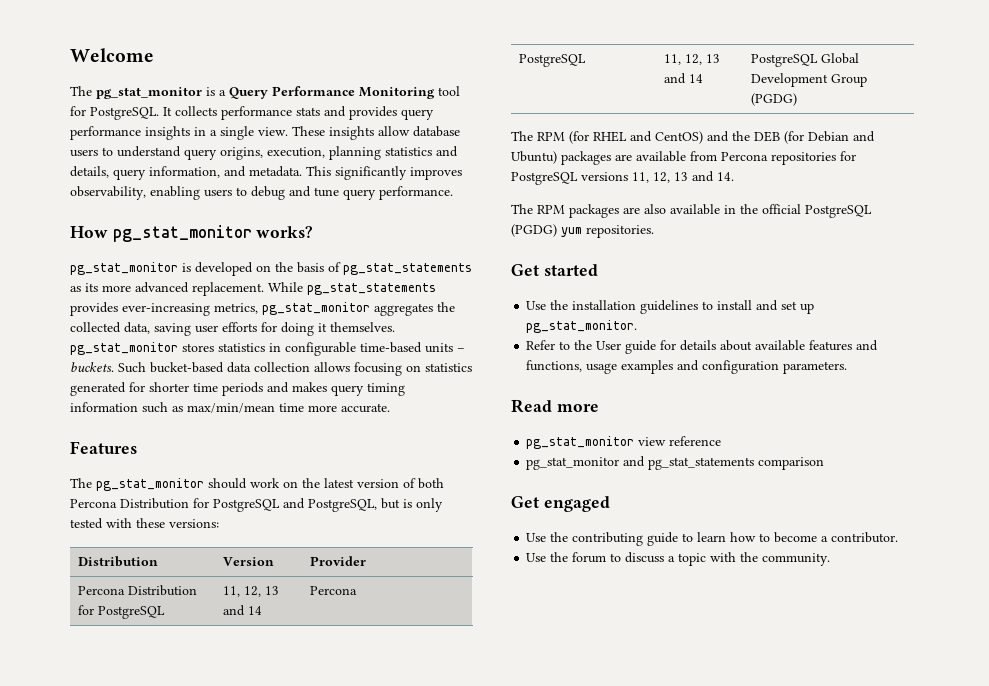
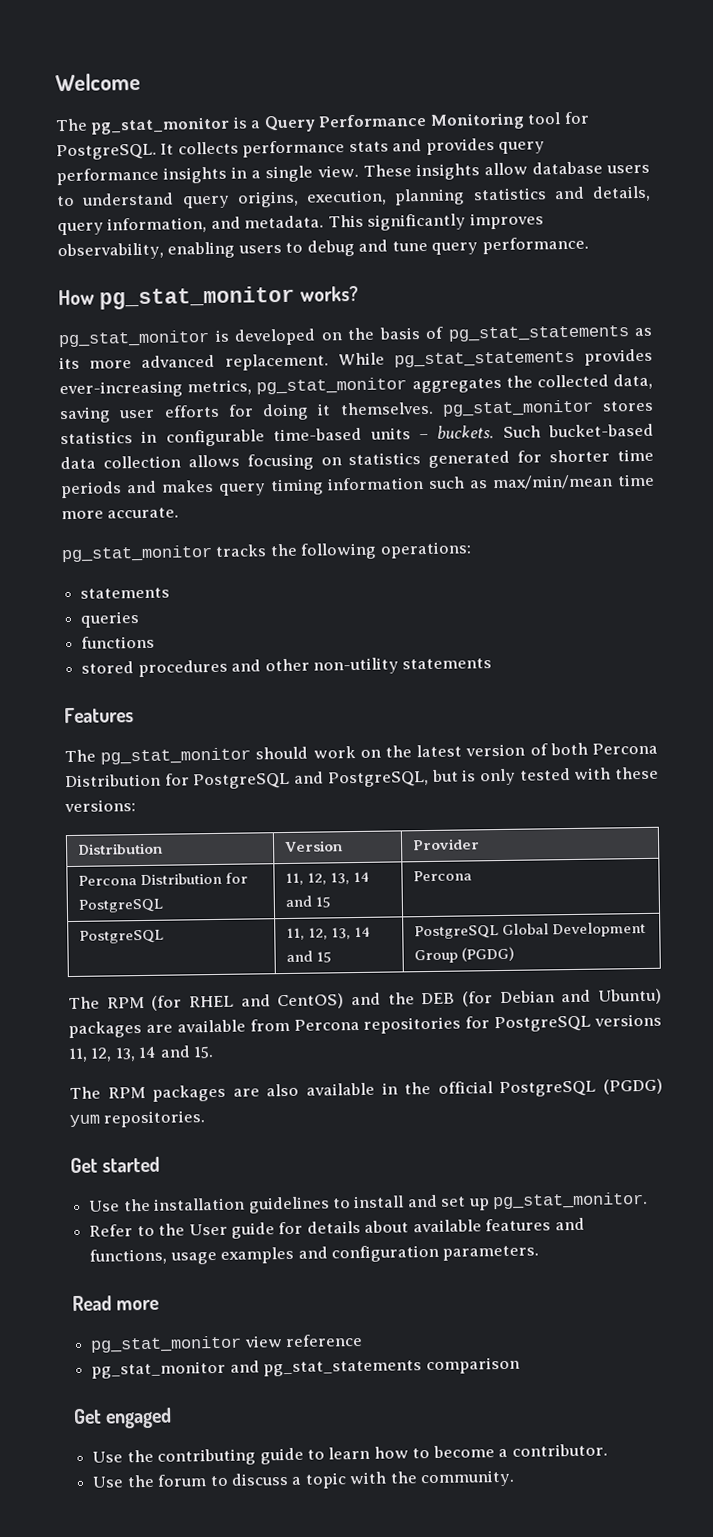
+ pg_stat_monitor tracks the following operations:
+ statements
+ queries
+ functions
+ stored procedures and other non-utility statements
- Percona Distribution for PostgreSQL | 11, 12, 13 and 14 | Percona
+ Percona Distribution for PostgreSQL | 11, 12, 13, 14 and 15 | Percona
- PostgreSQL | 11, 12, 13 and 14 | PostgreSQL Global Development Group (PGDG)
+ PostgreSQL | 11, 12, 13, 14 and 15 | PostgreSQL Global Development Group (PGDG)
- The RPM (for RHEL and CentOS) and the DEB (for Debian and Ubuntu) packages are available from Percona repositories for PostgreSQL versions 11, 12, 13 and 14.
+ The RPM (for RHEL and CentOS) and the DEB (for Debian and Ubuntu) packages are available from Percona repositories for PostgreSQL versions 11, 12, 13, 14 and 15.

